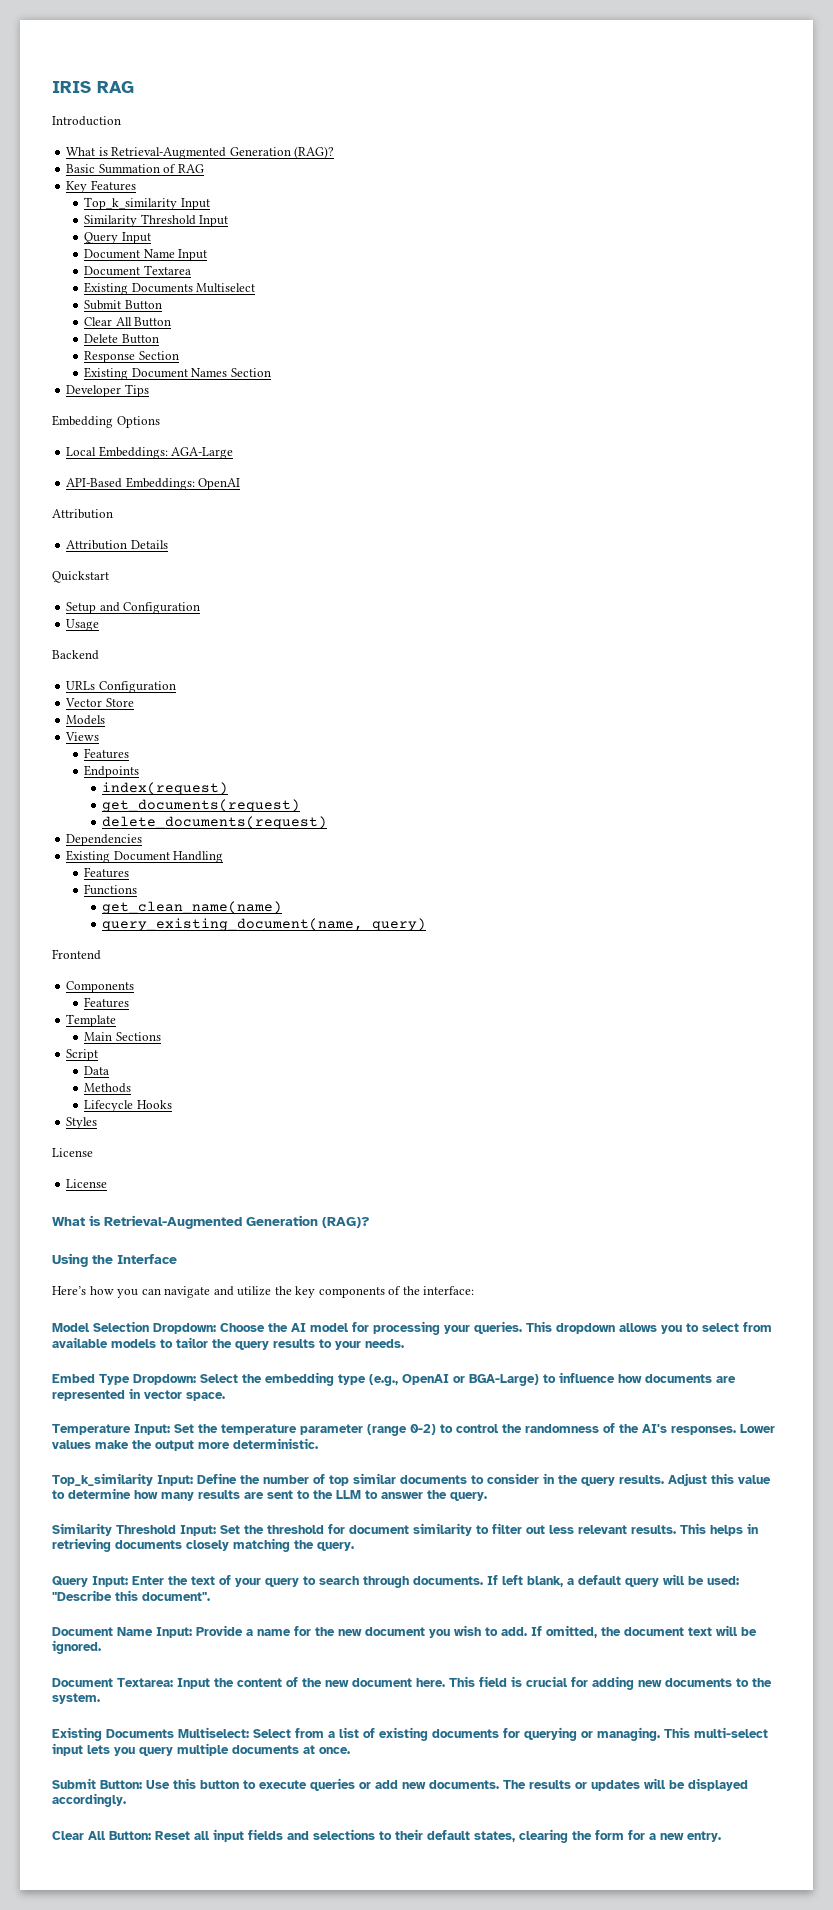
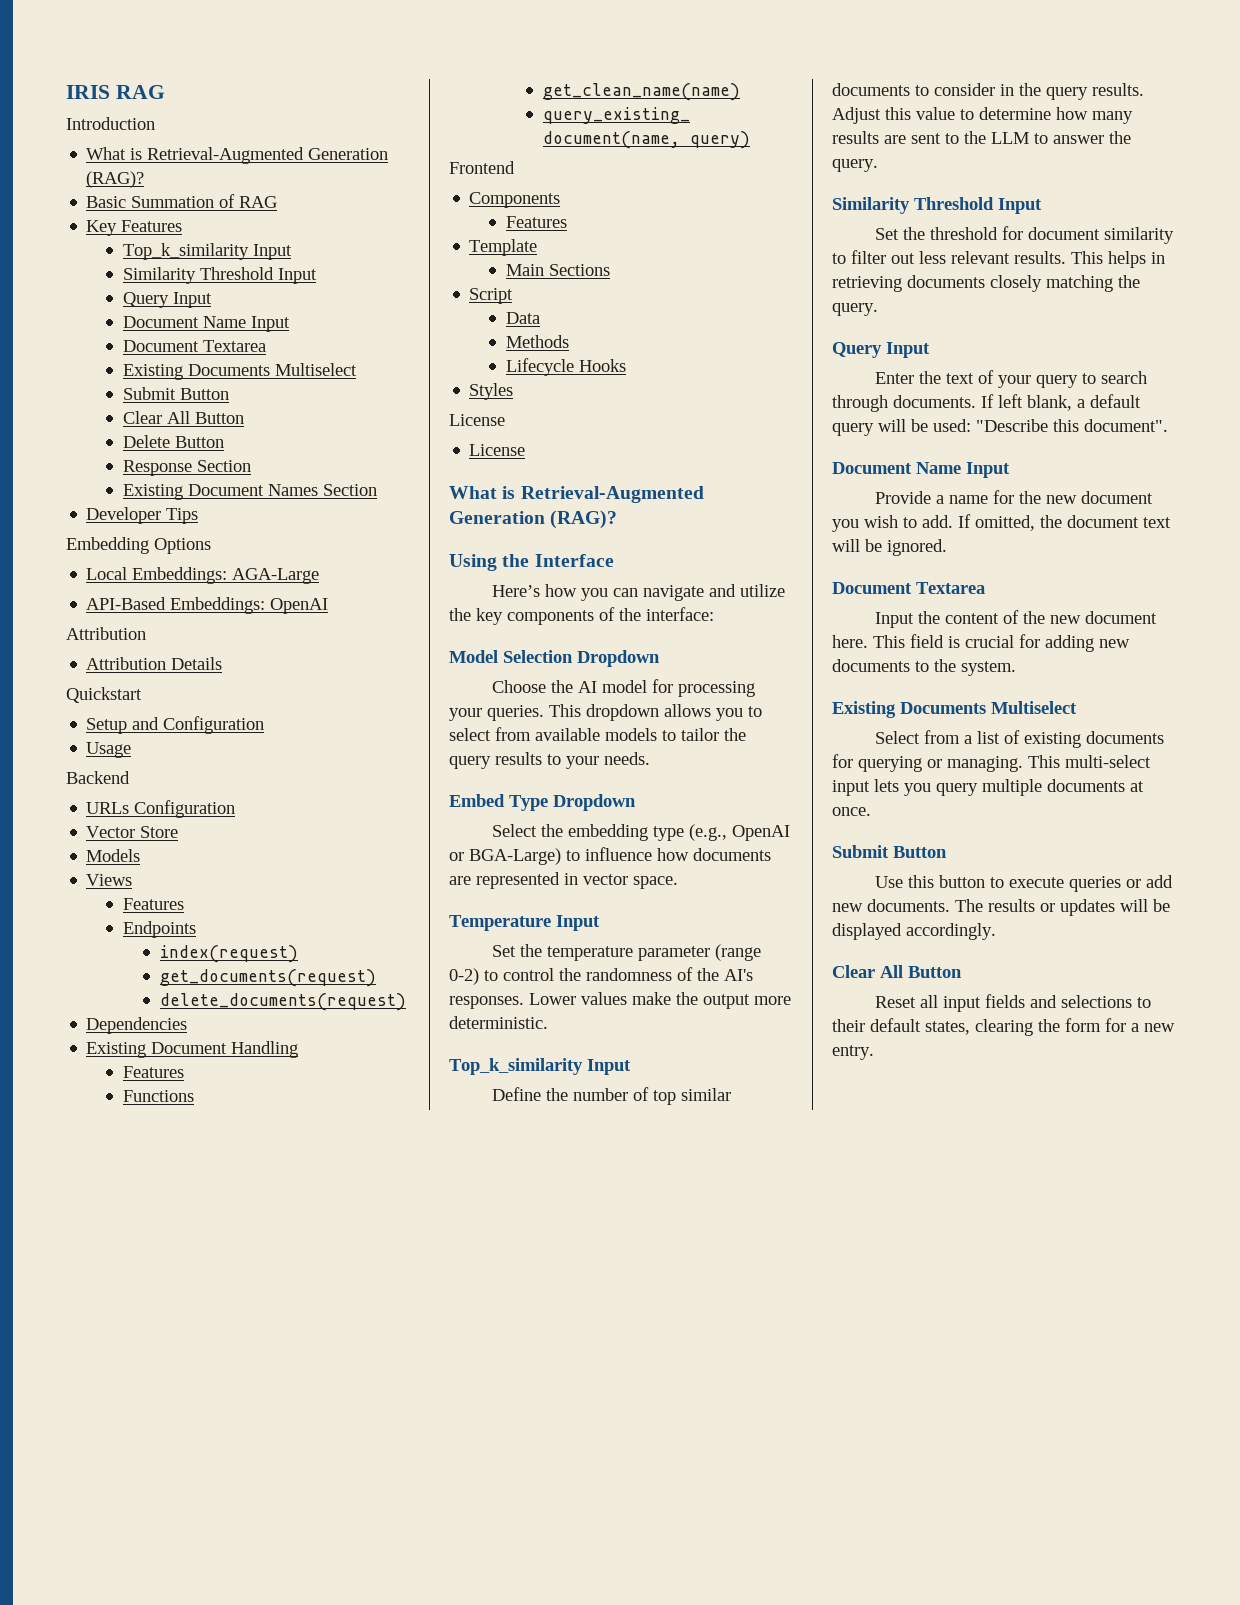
- Model Selection Dropdown: Choose the AI model for processing your queries.
+ Model Selection Dropdown
+ Choose the AI model for processing your queries.
- Embed Type Dropdown: Select the embedding type (e.g., OpenAI or BGA-Large) to influence how documents are represented in vector space.
+ Embed Type Dropdown
+ Select the embedding type (e.g., OpenAI or BGA-Large) to influence how documents are represented in vector space.
- Temperature Input: Set the temperature parameter (range 0-2) to control the randomness of the AI's responses.
+ Temperature Input
+ Set the temperature parameter (range 0-2) to control the randomness of the AI's responses.
  Lower values make the output more deterministic.
- Top_k_similarity Input: Define the number of top similar documents to consider in the query results.
+ Top_k_similarity Input
+ Define the number of top similar documents to consider in the query results.
  Adjust this value to determine how many results are sent to the LLM to answer the query.
- Similarity Threshold Input: Set the threshold for document similarity to filter out less relevant results.
+ Similarity Threshold Input
+ Set the threshold for document similarity to filter out less relevant results.
  This helps in retrieving documents closely matching the query.
- Query Input: Enter the text of your query to search through documents.
+ Query Input
+ Enter the text of your query to search through documents.
  If left blank, a default query will be used: "Describe this document".
- Document Name Input: Provide a name for the new document you wish to add.
+ Document Name Input
+ Provide a name for the new document you wish to add.
  If omitted, the document text will be ignored.
- Document Textarea: Input the content of the new document here.
+ Document Textarea
+ Input the content of the new document here.
  This field is crucial for adding new documents to the system.
- Existing Documents Multiselect: Select from a list of existing documents for querying or managing.
+ Existing Documents Multiselect
+ Select from a list of existing documents for querying or managing.
  This multi-select input lets you query multiple documents at once.
- Submit Button: Use this button to execute queries or add new documents.
+ Submit Button
+ Use this button to execute queries or add new documents.
  The results or updates will be displayed accordingly.
- Clear All Button: Reset all input fields and selections to their default states, clearing the form for a new entry.
+ Clear All Button
+ Reset all input fields and selections to their default states, clearing the form for a new entry.

